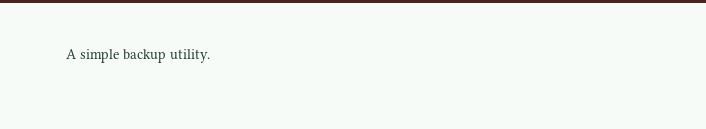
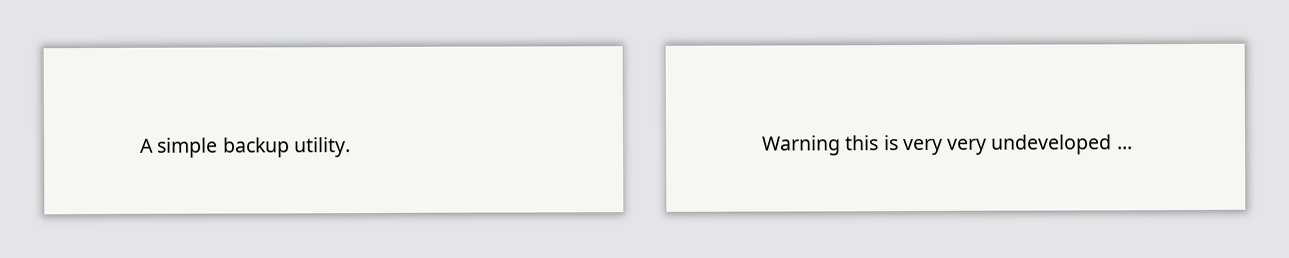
+ Warning this is very very undeveloped ...

